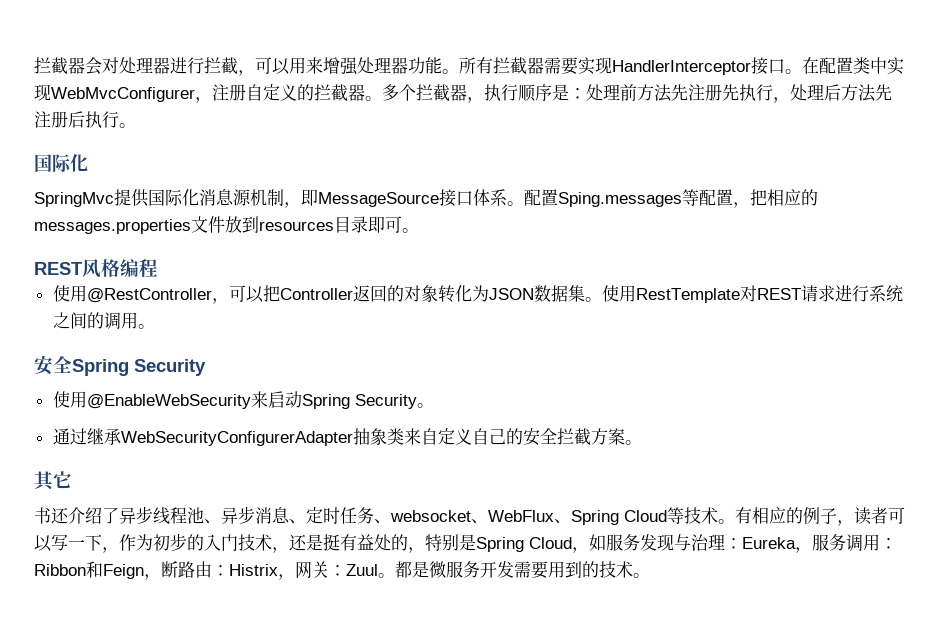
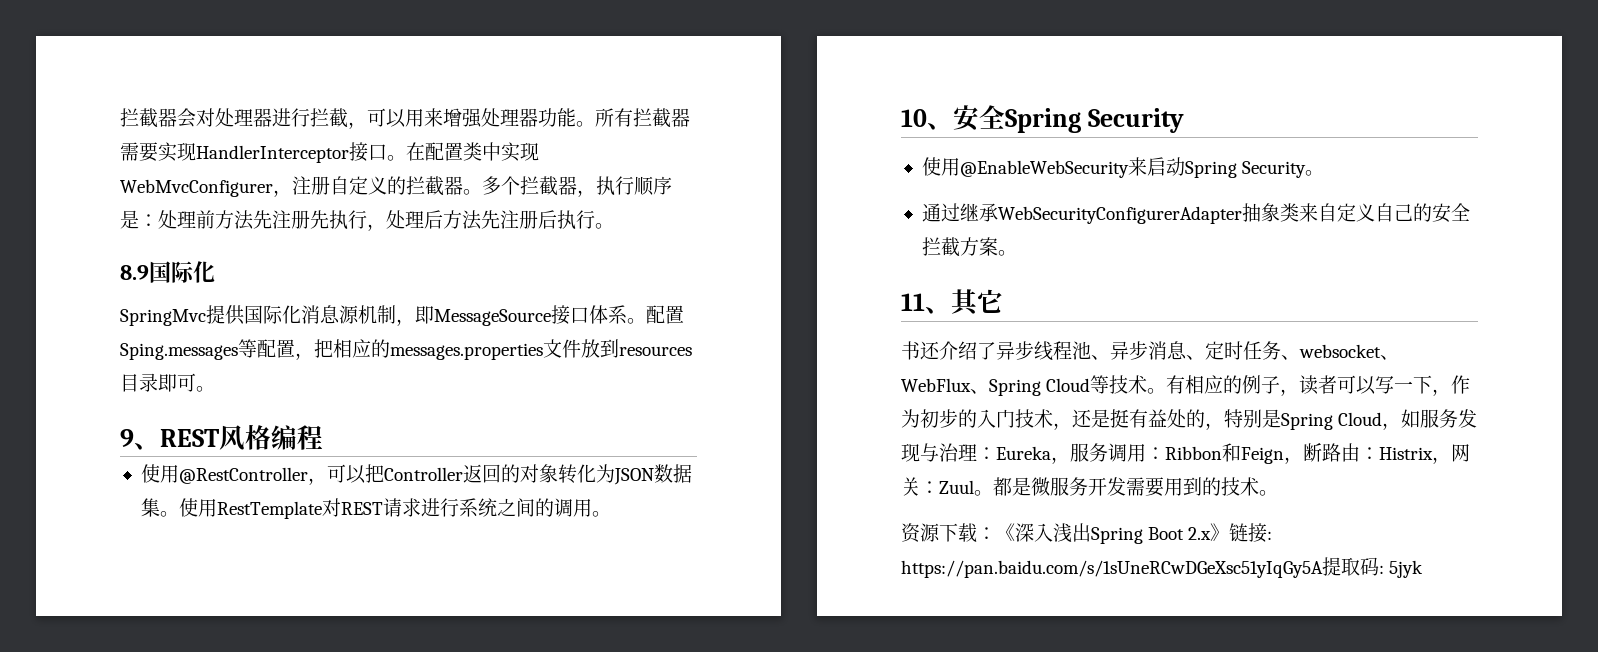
  多个拦截器，执行顺序是：处理前方法先注册先执行，处理后方法先注册后执行。
- 国际化
+ 8.9国际化
- REST风格编程
+ 9、REST风格编程
- 安全Spring Security
+ 10、安全Spring Security
- 其它
+ 11、其它
+ 资源下载：《深入浅出Spring Boot 2.x》链接: https://pan.baidu.com/s/1sUneRCwDGeXsc51yIqGy5A提取码: 5jyk

